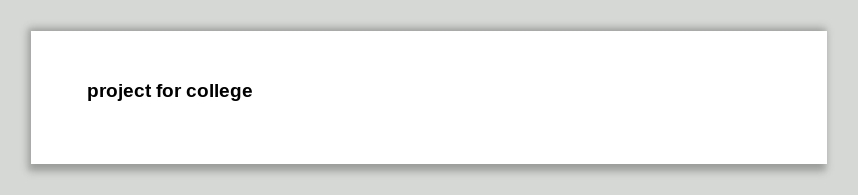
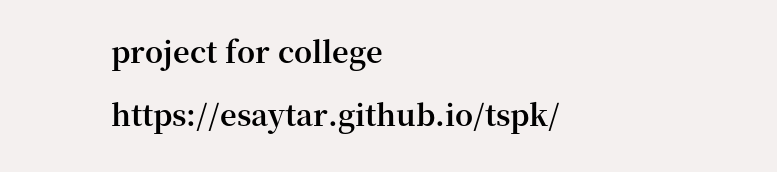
+ https://esaytar.github.io/tspk/

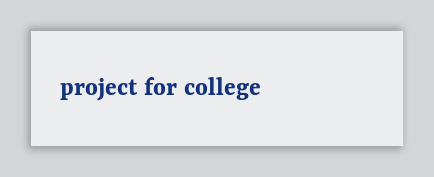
- https://esaytar.github.io/tspk/

